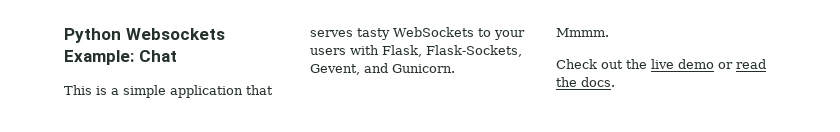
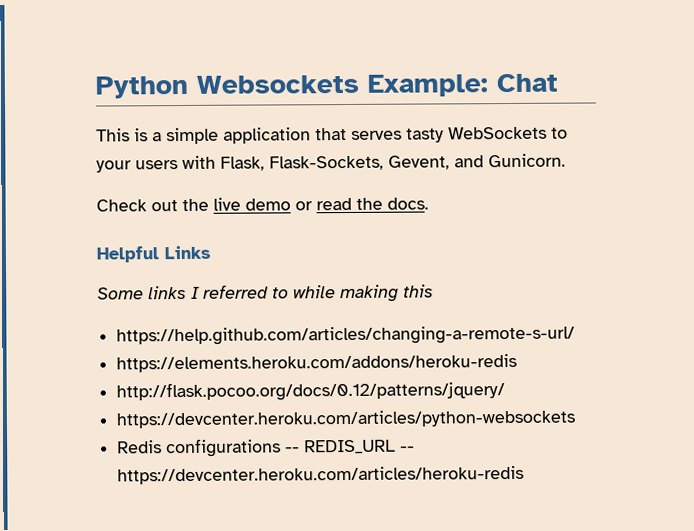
- Mmmm.
+ Helpful Links
+ Some links I referred to while making this
+ https://help.github.com/articles/changing-a-remote-s-url/
+ https://elements.heroku.com/addons/heroku-redis
+ http://flask.pocoo.org/docs/0.12/patterns/jquery/
+ https://devcenter.heroku.com/articles/python-websockets
+ Redis configurations -- REDIS_URL -- https://devcenter.heroku.com/articles/heroku-redis

